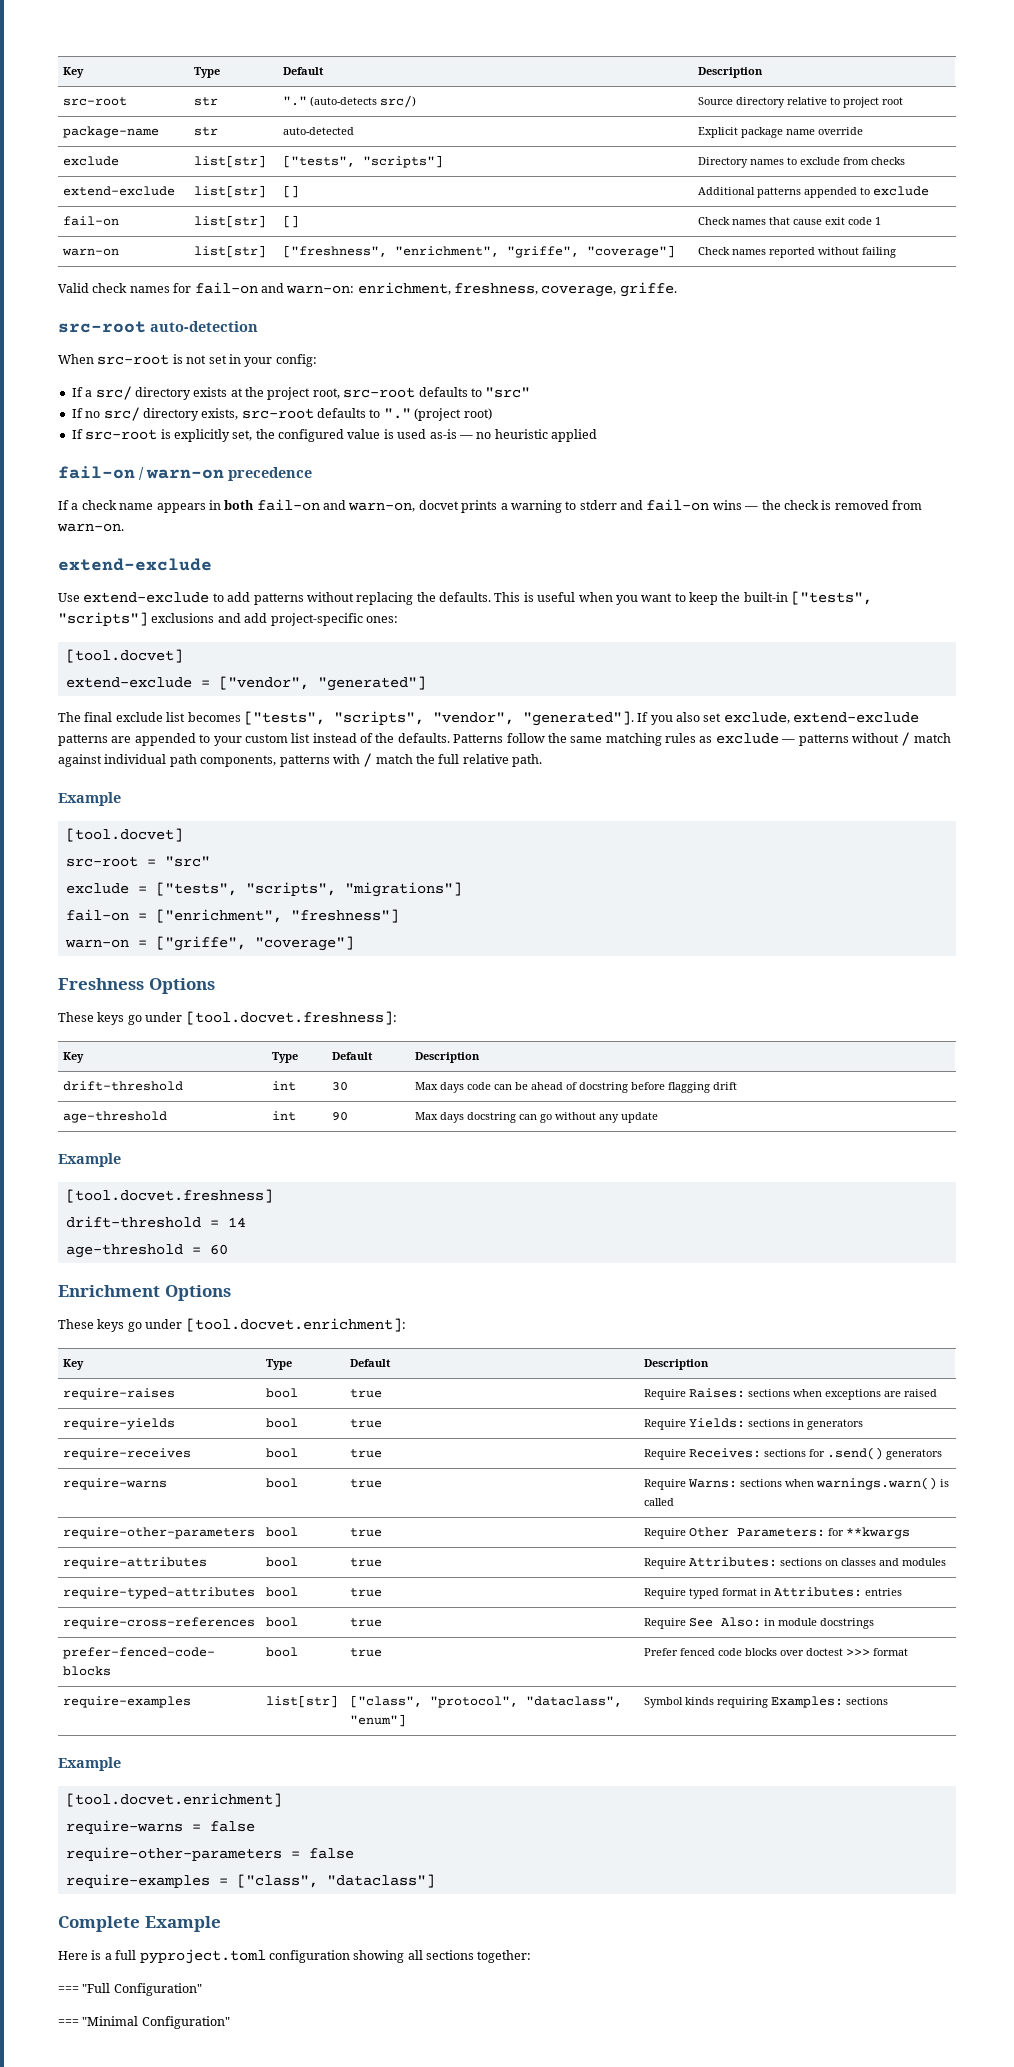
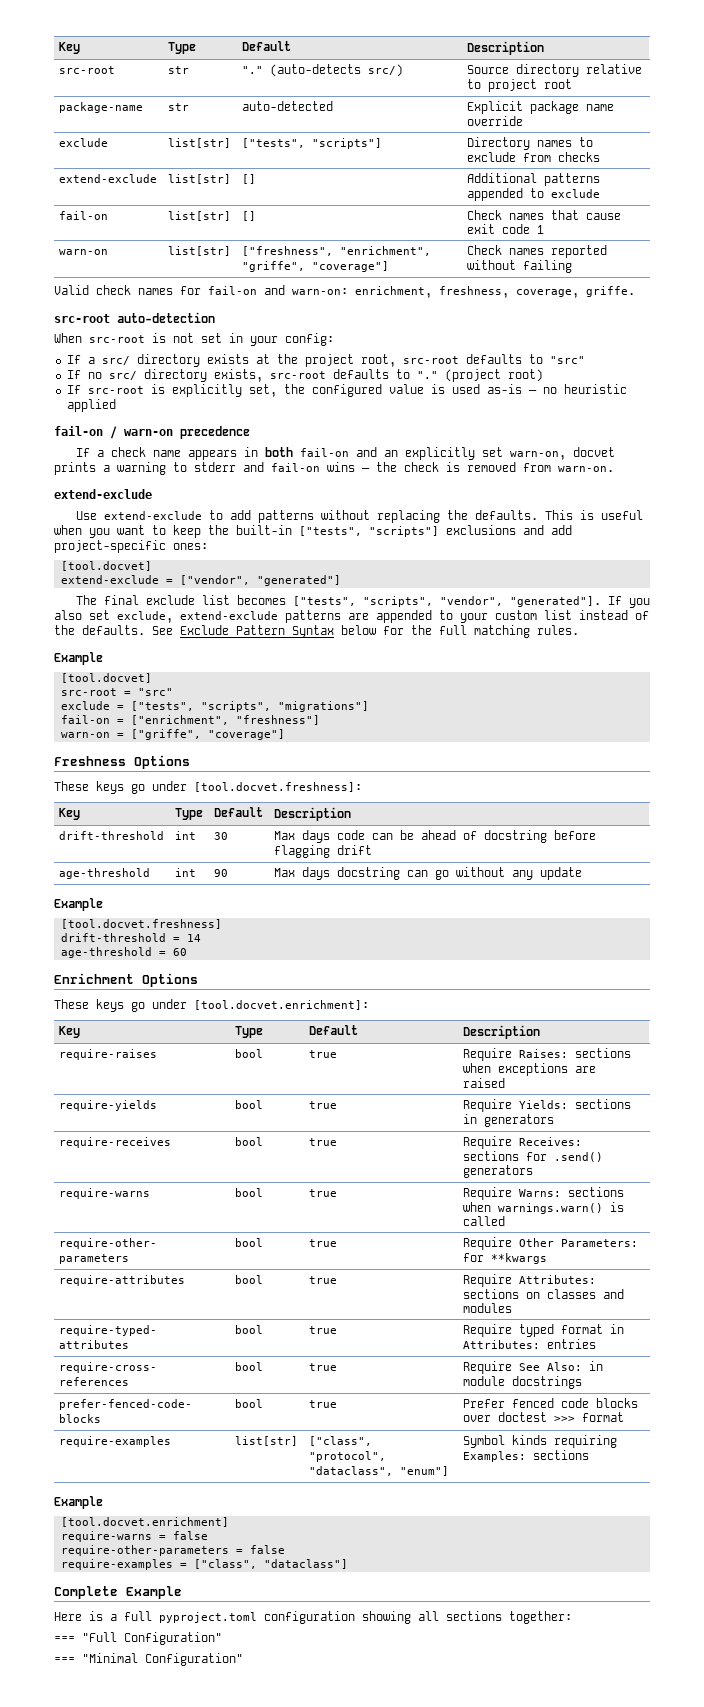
- If a check name appears in both fail-on and warn-on, docvet prints a warning to stderr and fail-on wins — the check is removed from warn-on.
+ If a check name appears in both fail-on and an explicitly set warn-on, docvet prints a warning to stderr and fail-on wins — the check is removed from warn-on.
- Patterns follow the same matching rules as exclude — patterns without / match against individual path components, patterns with / match the full relative path.
+ See Exclude Pattern Syntax below for the full matching rules.

